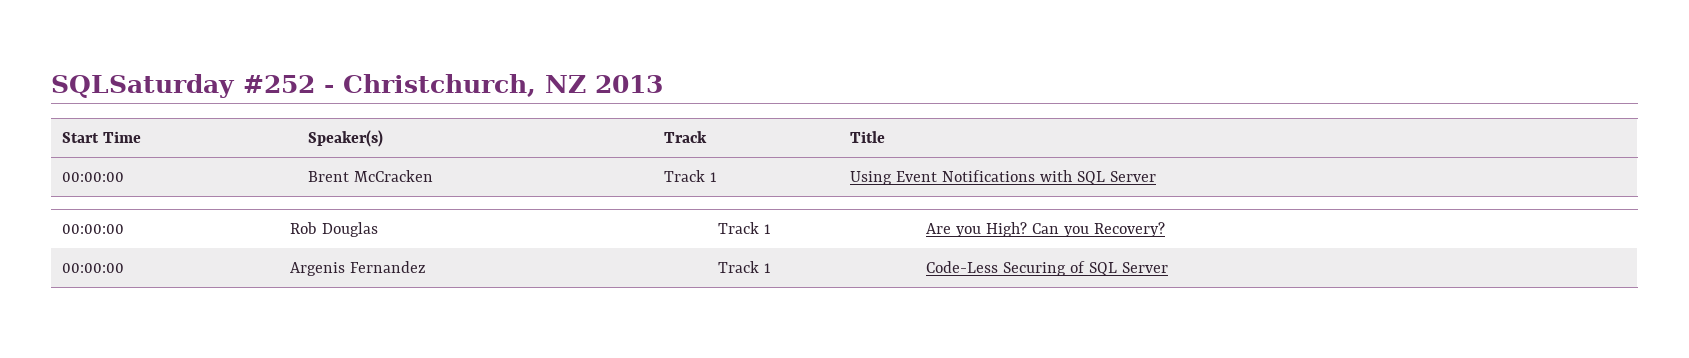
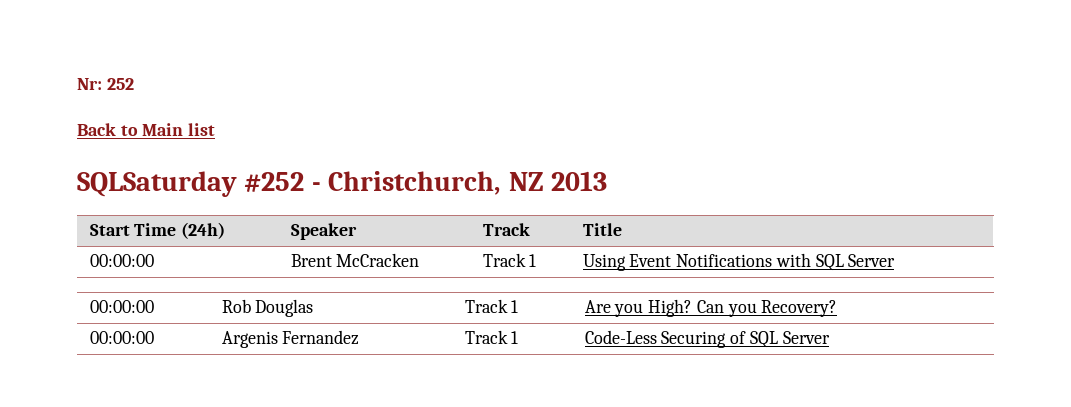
+ Nr: 252
+ Back to Main list
- Start Time | Speaker(s) | Track | Title
+ Start Time (24h) | Speaker | Track | Title

